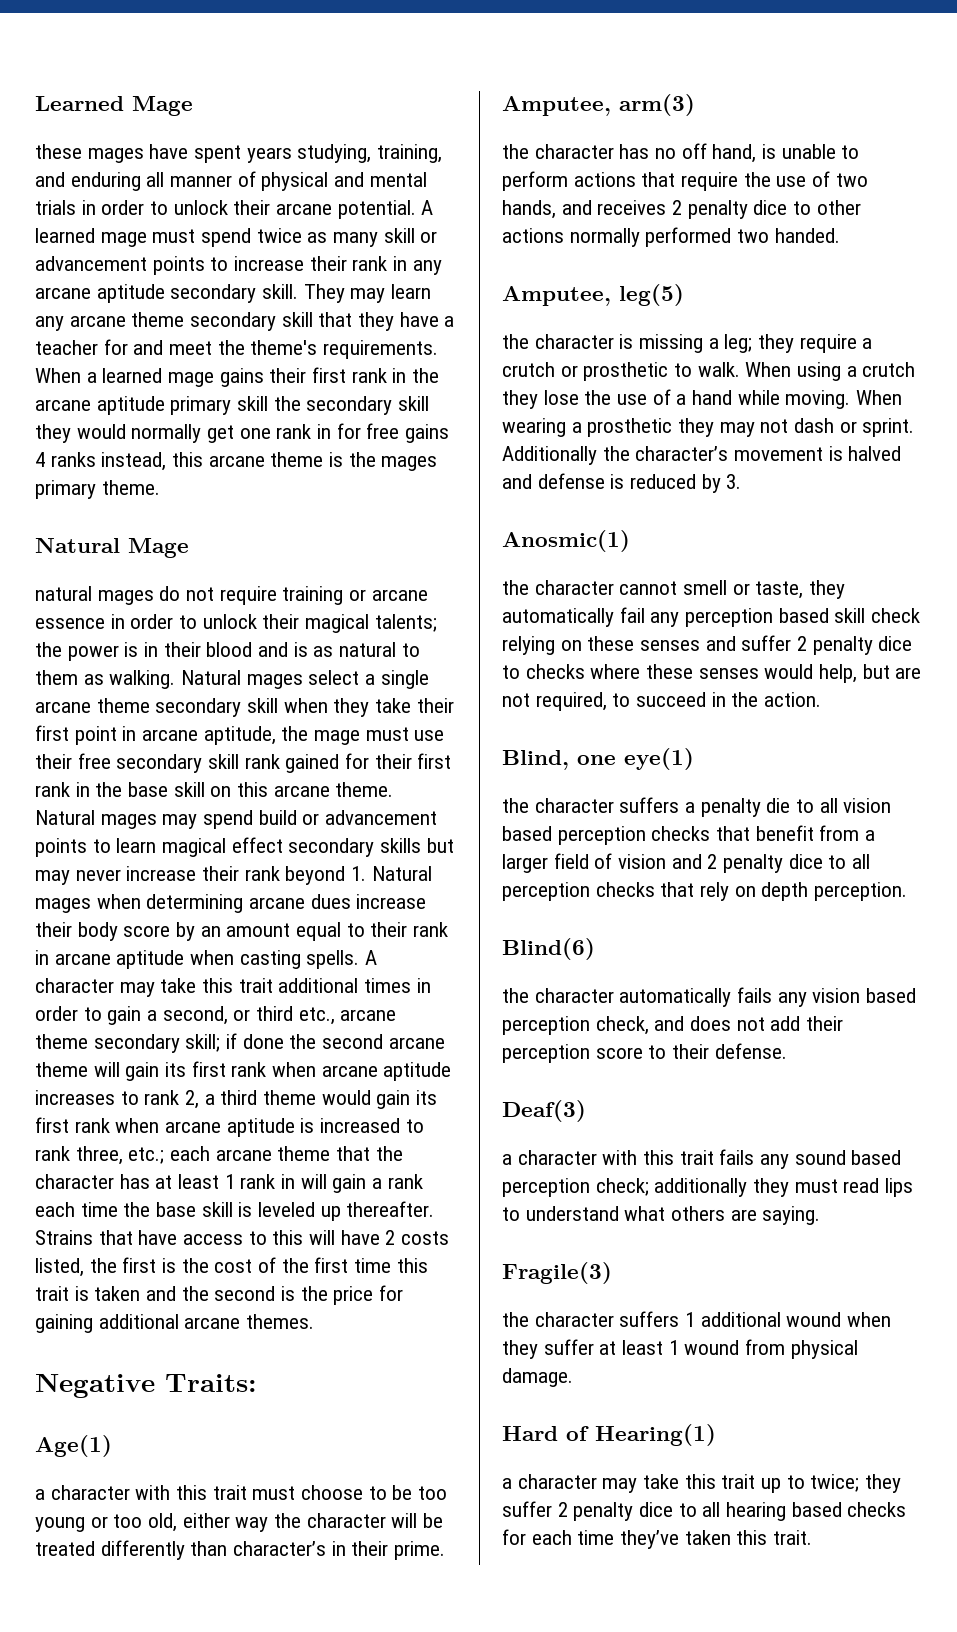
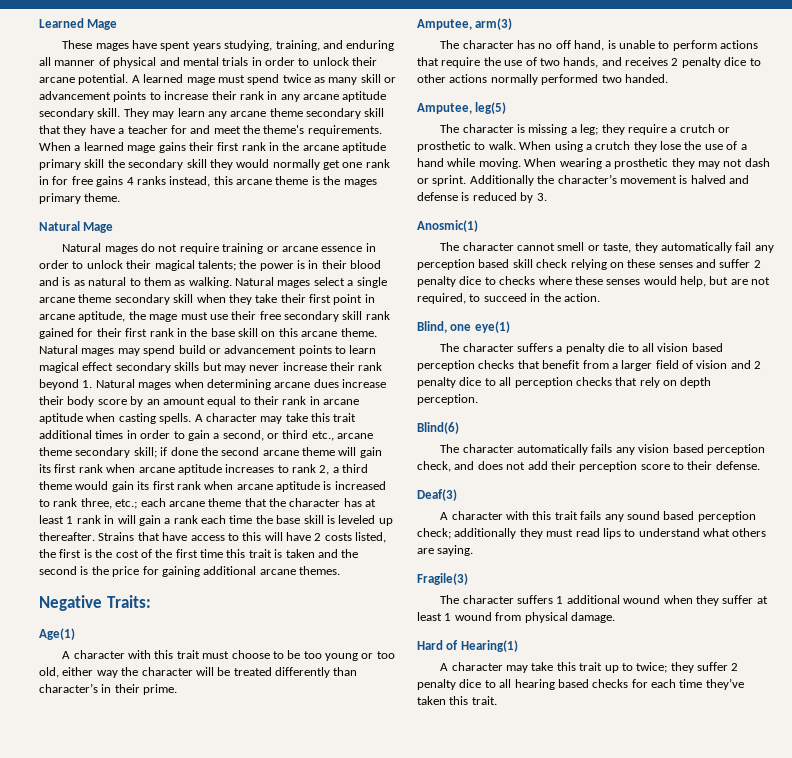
- these mages have spent years studying, training, and enduring all manner of physical and mental trials in order to unlock their arcane potential.
+ These mages have spent years studying, training, and enduring all manner of physical and mental trials in order to unlock their arcane potential.
- natural mages do not require training or arcane essence in order to unlock their magical talents; the power is in their blood and is as natural to them as walking.
+ Natural mages do not require training or arcane essence in order to unlock their magical talents; the power is in their blood and is as natural to them as walking.
- a character with this trait must choose to be too young or too old, either way the character will be treated differently than character’s in their prime.
+ A character with this trait must choose to be too young or too old, either way the character will be treated differently than character’s in their prime.
- the character has no off hand, is unable to perform actions that require the use of two hands, and receives 2 penalty dice to other actions normally performed two handed.
+ The character has no off hand, is unable to perform actions that require the use of two hands, and receives 2 penalty dice to other actions normally performed two handed.
- the character is missing a leg; they require a crutch or prosthetic to walk.
+ The character is missing a leg; they require a crutch or prosthetic to walk.
- the character cannot smell or taste, they automatically fail any perception based skill check relying on these senses and suffer 2 penalty dice to checks where these senses would help, but are not required, to succeed in the action.
+ The character cannot smell or taste, they automatically fail any perception based skill check relying on these senses and suffer 2 penalty dice to checks where these senses would help, but are not required, to succeed in the action.
- the character suffers a penalty die to all vision based perception checks that benefit from a larger field of vision and 2 penalty dice to all perception checks that rely on depth perception.
+ The character suffers a penalty die to all vision based perception checks that benefit from a larger field of vision and 2 penalty dice to all perception checks that rely on depth perception.
- the character automatically fails any vision based perception check, and does not add their perception score to their defense.
+ The character automatically fails any vision based perception check, and does not add their perception score to their defense.
- a character with this trait fails any sound based perception check; additionally they must read lips to understand what others are saying.
+ A character with this trait fails any sound based perception check; additionally they must read lips to understand what others are saying.
- the character suffers 1 additional wound when they suffer at least 1 wound from physical damage.
+ The character suffers 1 additional wound when they suffer at least 1 wound from physical damage.
- a character may take this trait up to twice; they suffer 2 penalty dice to all hearing based checks for each time they’ve taken this trait.
+ A character may take this trait up to twice; they suffer 2 penalty dice to all hearing based checks for each time they’ve taken this trait.

